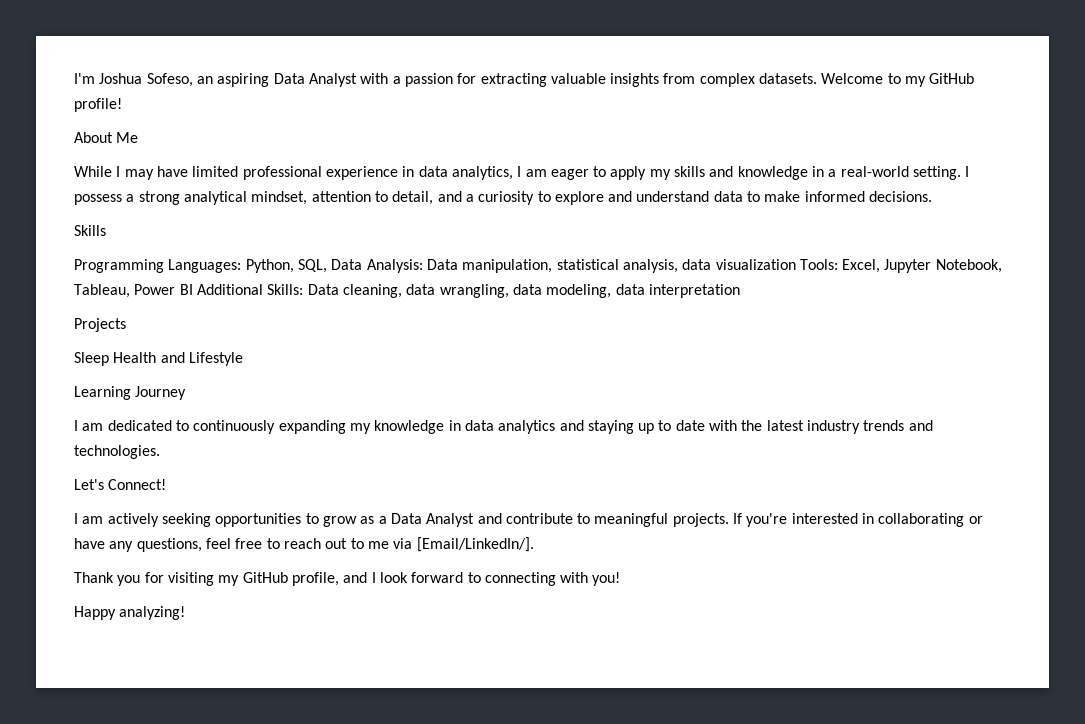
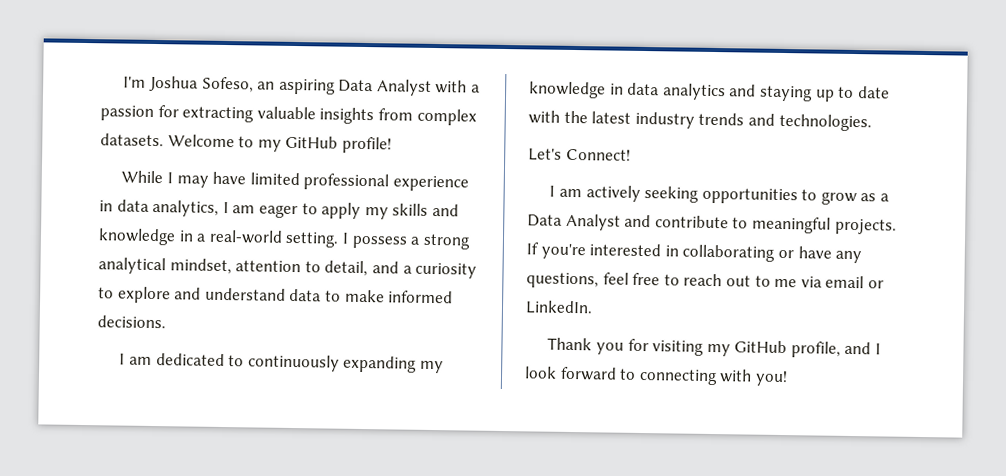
- About Me
- Skills
- Programming Languages: Python, SQL, Data Analysis: Data manipulation, statistical analysis, data visualization Tools: Excel, Jupyter Notebook, Tableau, Power BI Additional Skills: Data cleaning, data wrangling, data modeling, data interpretation
- Projects
- Sleep Health and Lifestyle
- Learning Journey
- If you're interested in collaborating or have any questions, feel free to reach out to me via [Email/LinkedIn/].
+ If you're interested in collaborating or have any questions, feel free to reach out to me via email or LinkedIn.
- Happy analyzing!

